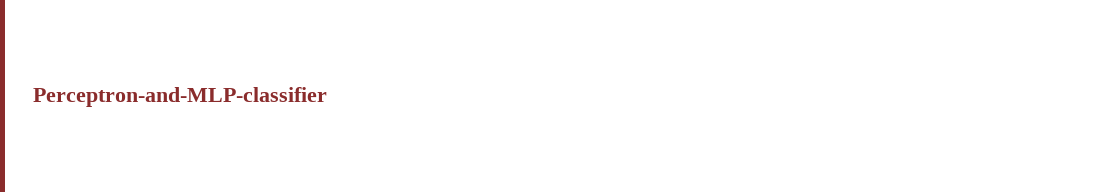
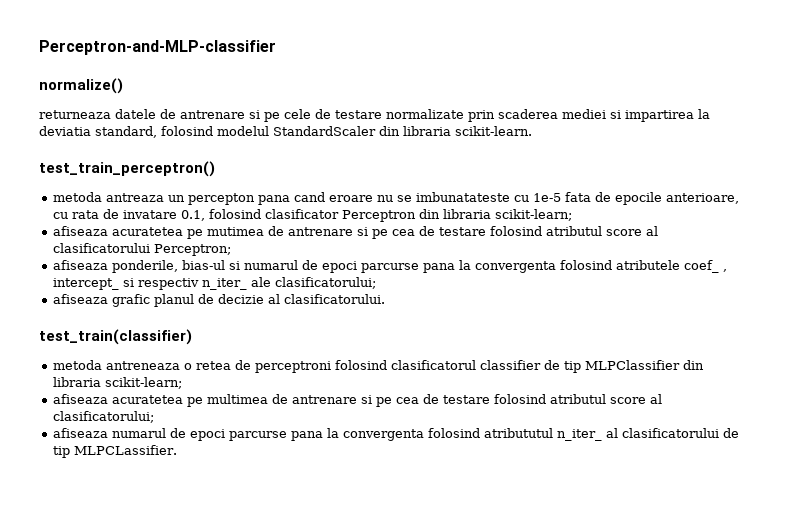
+ normalize()
+ returneaza datele de antrenare si pe cele de testare normalizate prin scaderea mediei si impartirea la deviatia standard, folosind modelul StandardScaler din libraria scikit-learn.
+ test_train_perceptron()
+ metoda antreaza un percepton pana cand eroare nu se imbunatateste cu 1e-5 fata de epocile anterioare, cu rata de invatare 0.1, folosind clasificator Perceptron din libraria scikit-learn;
+ afiseaza acuratetea pe mutimea de antrenare si pe cea de testare folosind atributul score al clasificatorului Perceptron;
+ afiseaza ponderile, bias-ul si numarul de epoci parcurse pana la convergenta folosind atributele coef_ , intercept_ si respectiv n_iter_ ale clasificatorului;
+ afiseaza grafic planul de decizie al clasificatorului.
+ test_train(classifier)
+ metoda antreneaza o retea de perceptroni folosind clasificatorul classifier de tip MLPClassifier din libraria scikit-learn;
+ afiseaza acuratetea pe multimea de antrenare si pe cea de testare folosind atributul score al clasificatorului;
+ afiseaza numarul de epoci parcurse pana la convergenta folosind atribututul n_iter_ al clasificatorului de tip MLPCLassifier.

